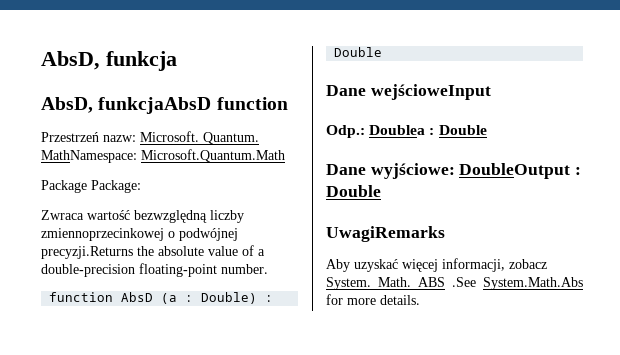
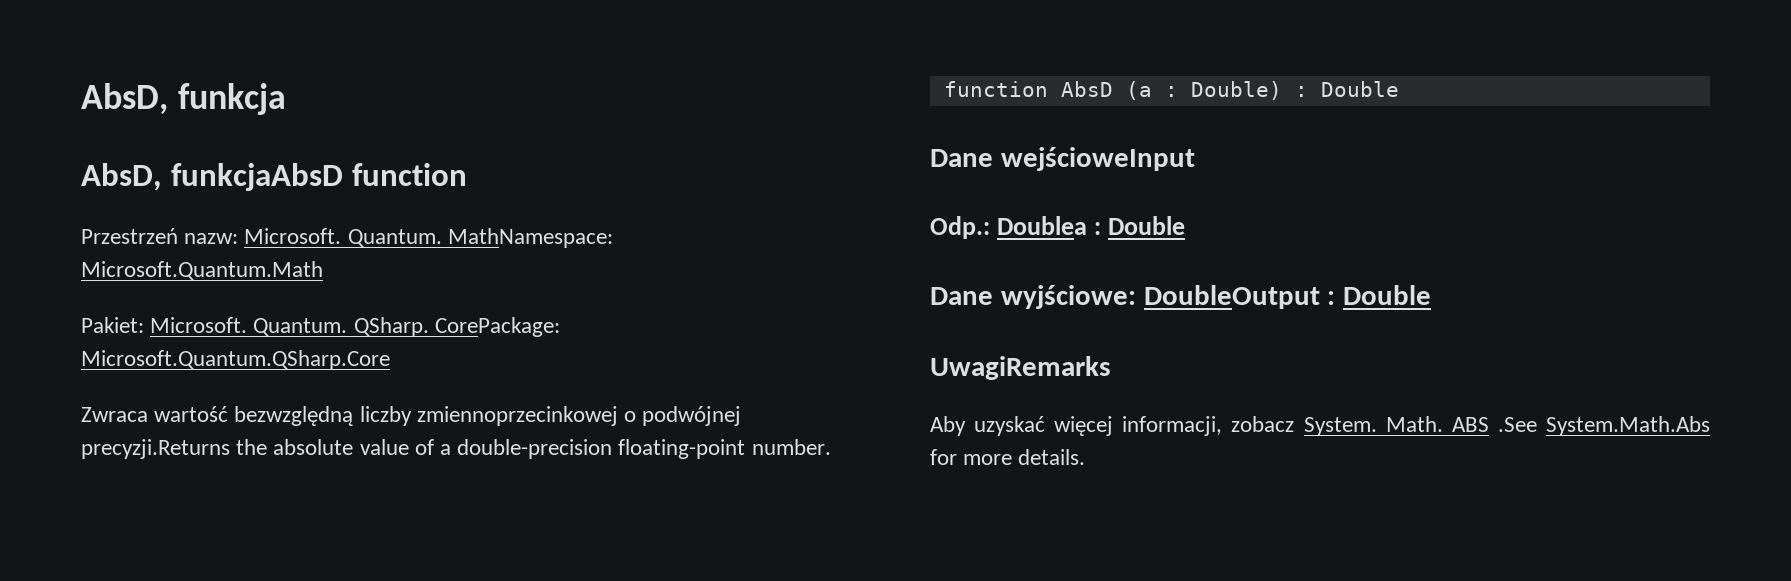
- Package Package:
+ Pakiet: Microsoft. Quantum. QSharp. CorePackage: Microsoft.Quantum.QSharp.Core

